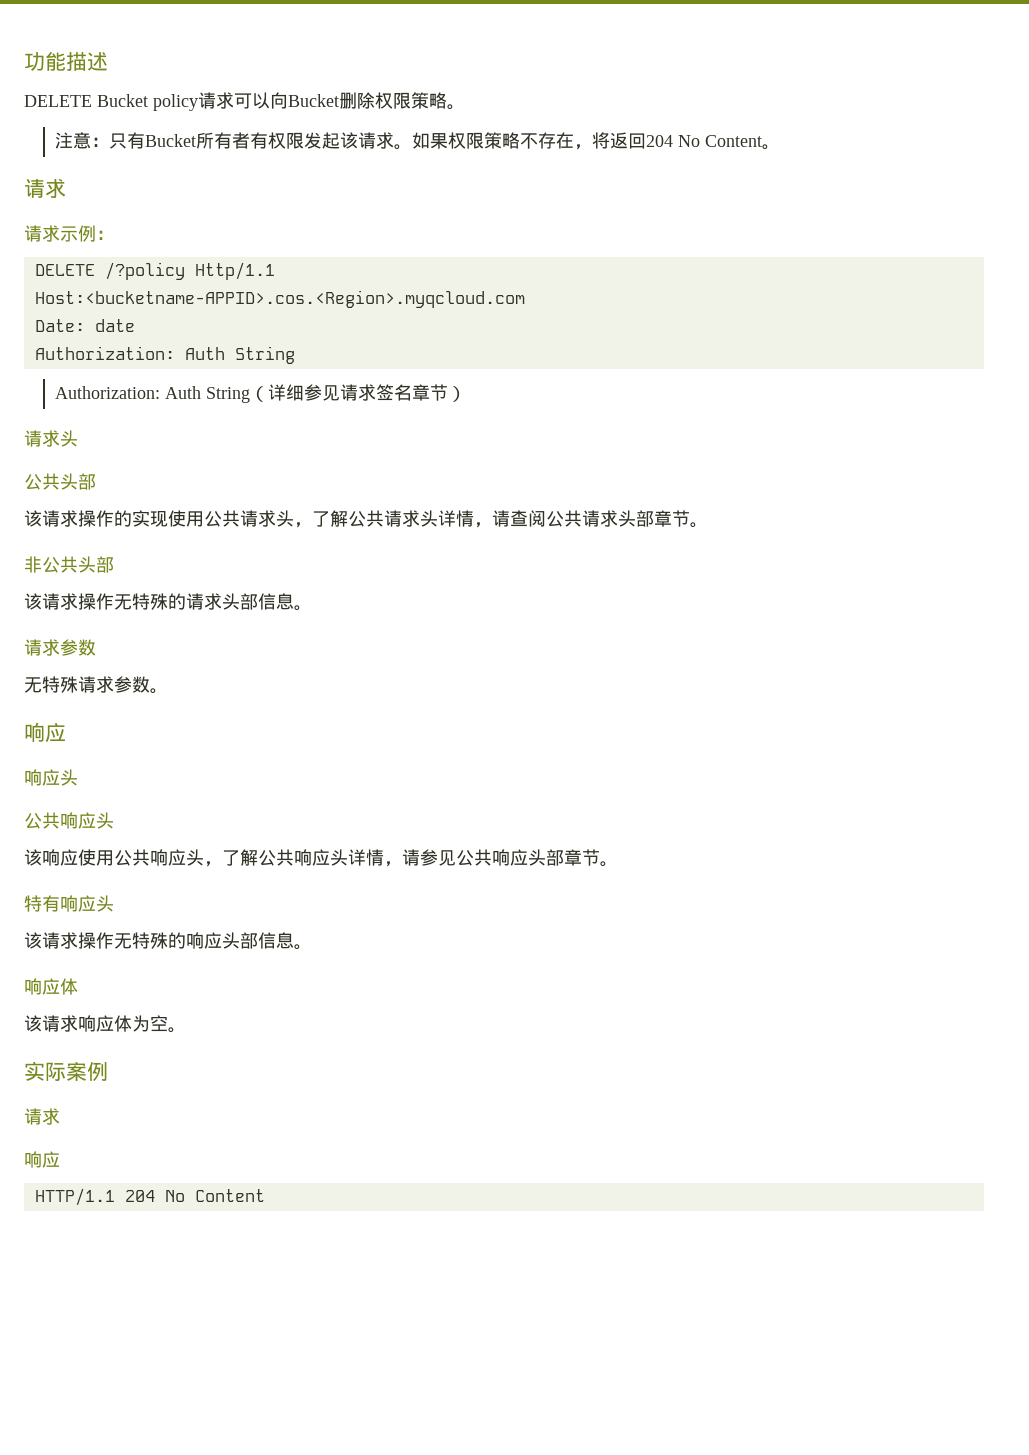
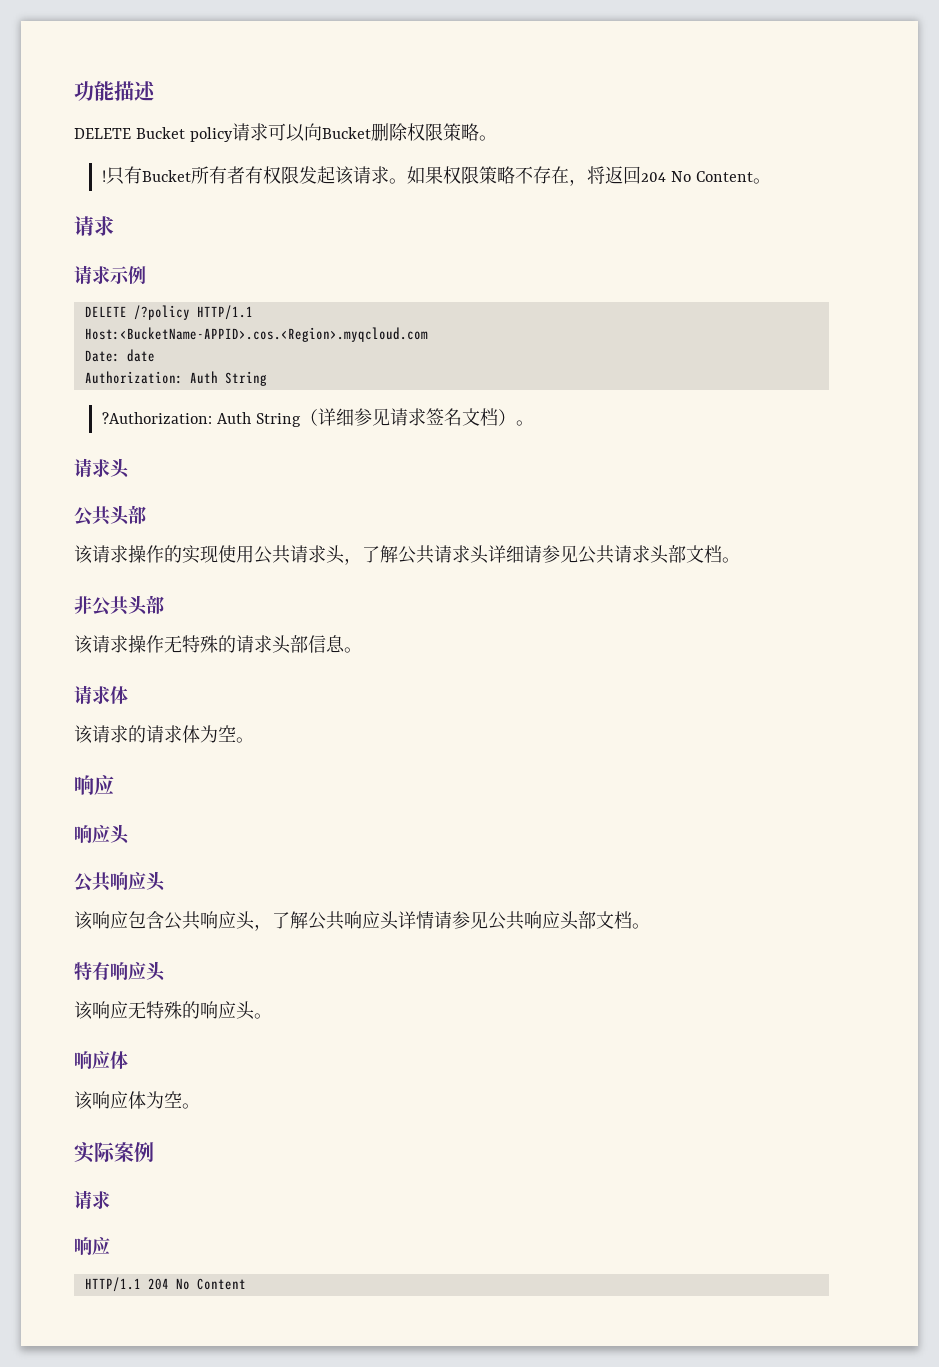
- 注意：只有Bucket所有者有权限发起该请求。
+ !只有Bucket所有者有权限发起该请求。
- 请求示例：
+ 请求示例
- DELETE /?policy Http/1.1
- Host:<bucketname-APPID>.cos.<Region>.myqcloud.com
+ DELETE /?policy HTTP/1.1
+ Host:<BucketName-APPID>.cos.<Region>.myqcloud.com
- Authorization: Auth String（详细参见请求签名章节）
+ ?Authorization: Auth String（详细参见请求签名文档）。
- 该请求操作的实现使用公共请求头，了解公共请求头详情，请查阅公共请求头部章节。
+ 该请求操作的实现使用公共请求头，了解公共请求头详细请参见公共请求头部文档。
  该请求操作无特殊的请求头部信息。
- 请求参数
- 无特殊请求参数。
+ 请求体
+ 该请求的请求体为空。
- 该响应使用公共响应头，了解公共响应头详情，请参见公共响应头部章节。
+ 该响应包含公共响应头，了解公共响应头详情请参见公共响应头部文档。
- 该请求操作无特殊的响应头部信息。
+ 该响应无特殊的响应头。
- 该请求响应体为空。
+ 该响应体为空。

